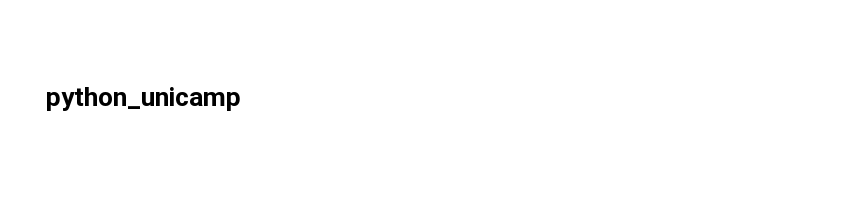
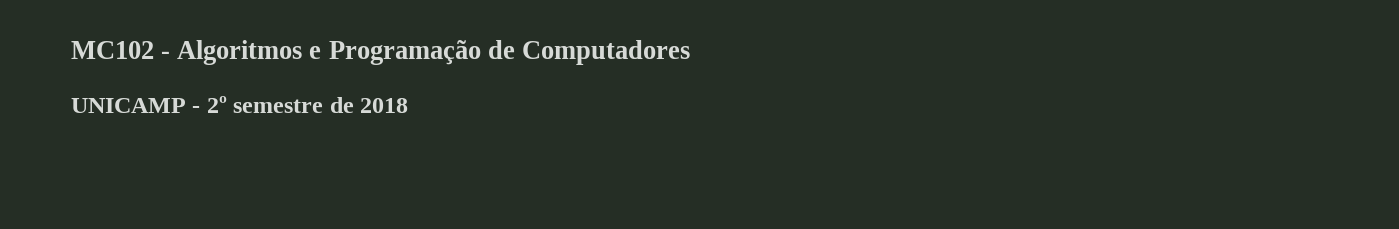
- python_unicamp
+ MC102 - Algoritmos e Programação de Computadores
+ UNICAMP - 2º semestre de 2018

